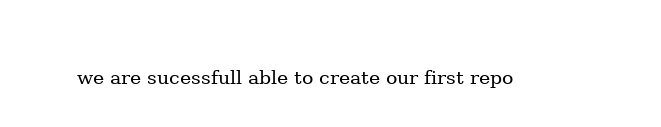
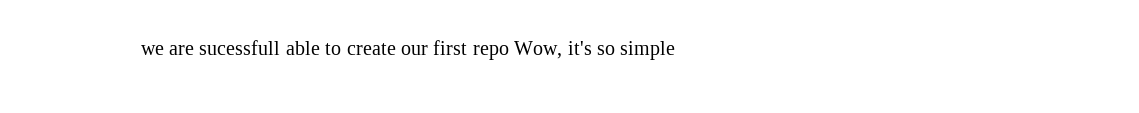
- we are sucessfull able to create our first repo
+ we are sucessfull able to create our first repo Wow, it's so simple

